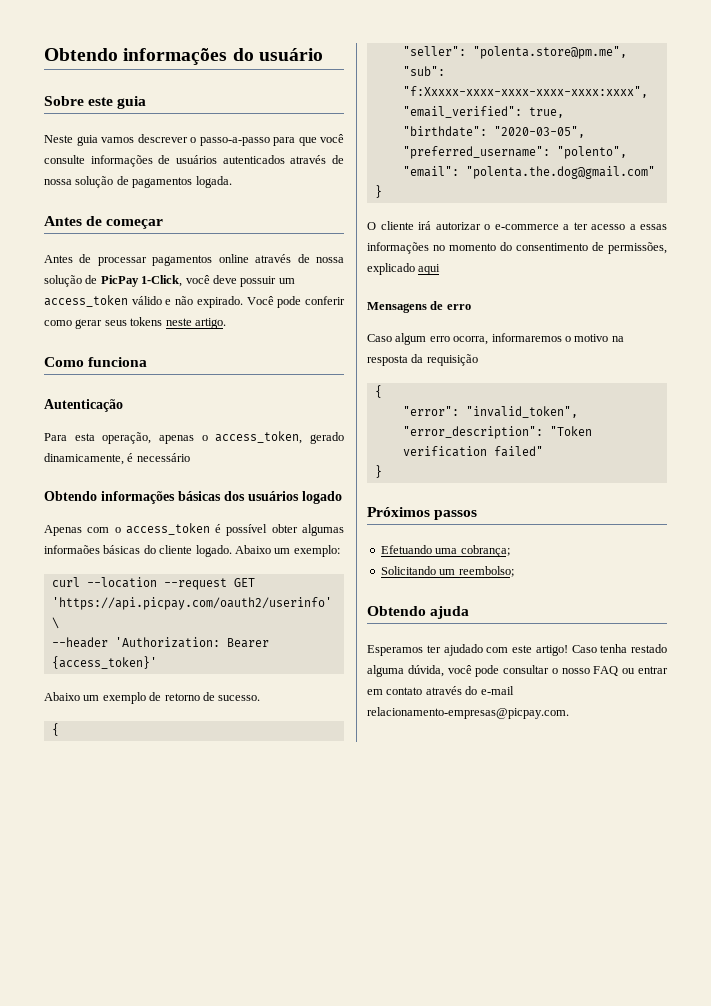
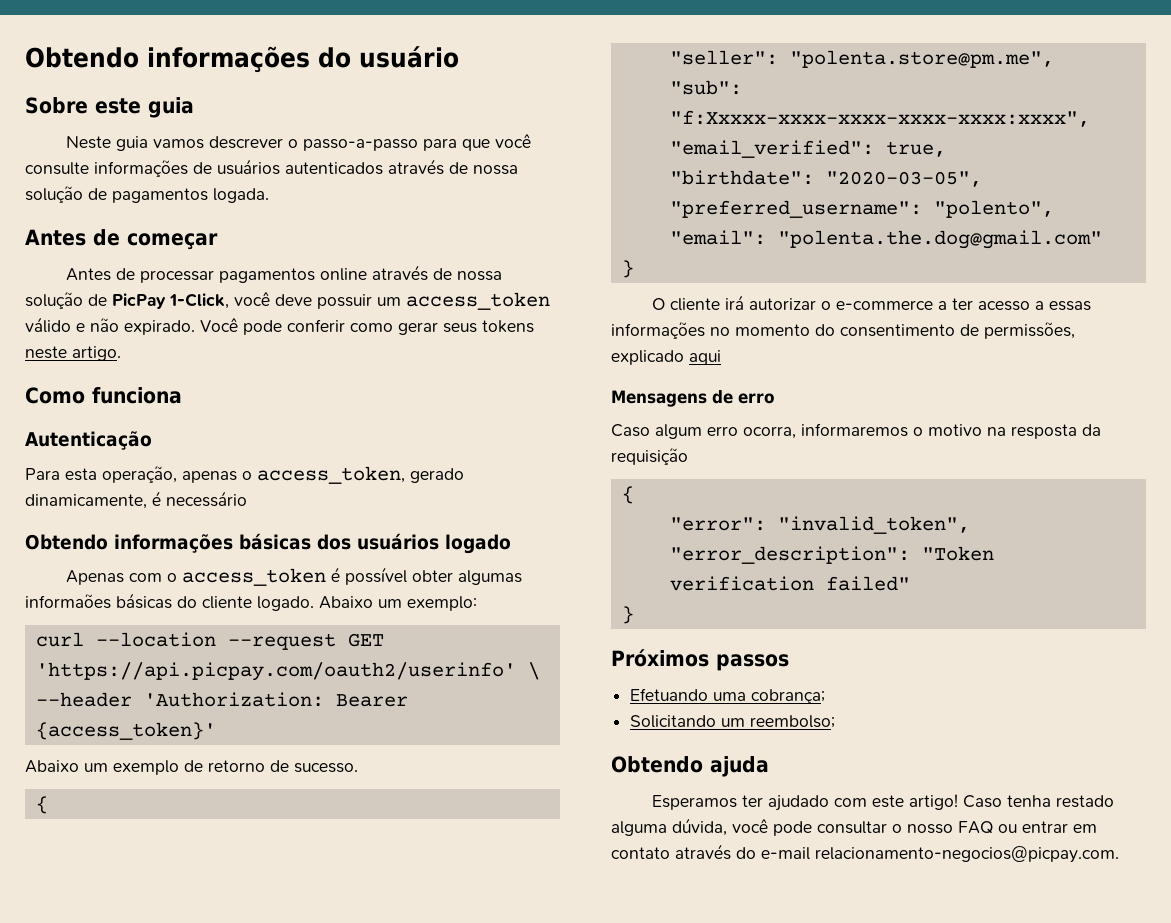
- Caso tenha restado alguma dúvida, você pode consultar o nosso FAQ ou entrar em contato através do e-mail relacionamento-empresas@picpay.com.
+ Caso tenha restado alguma dúvida, você pode consultar o nosso FAQ ou entrar em contato através do e-mail relacionamento-negocios@picpay.com.

